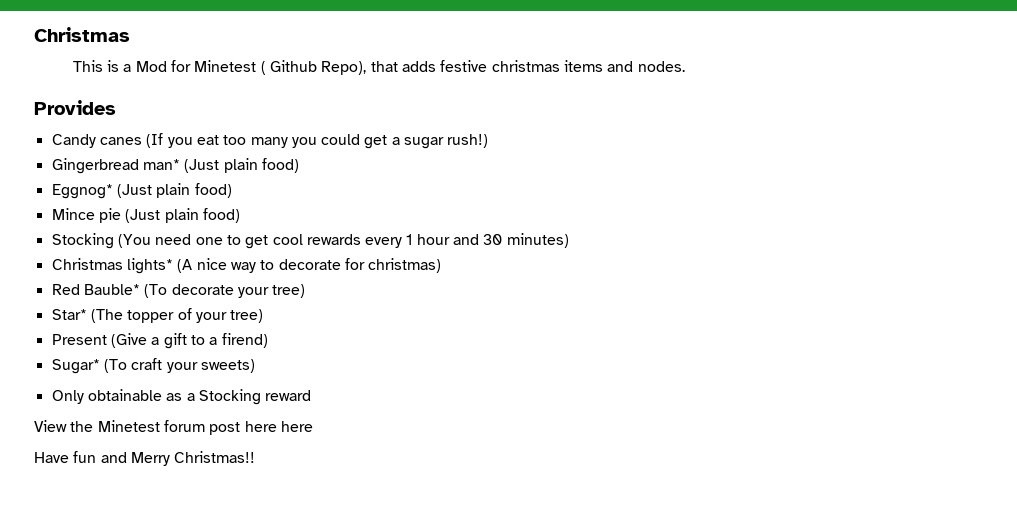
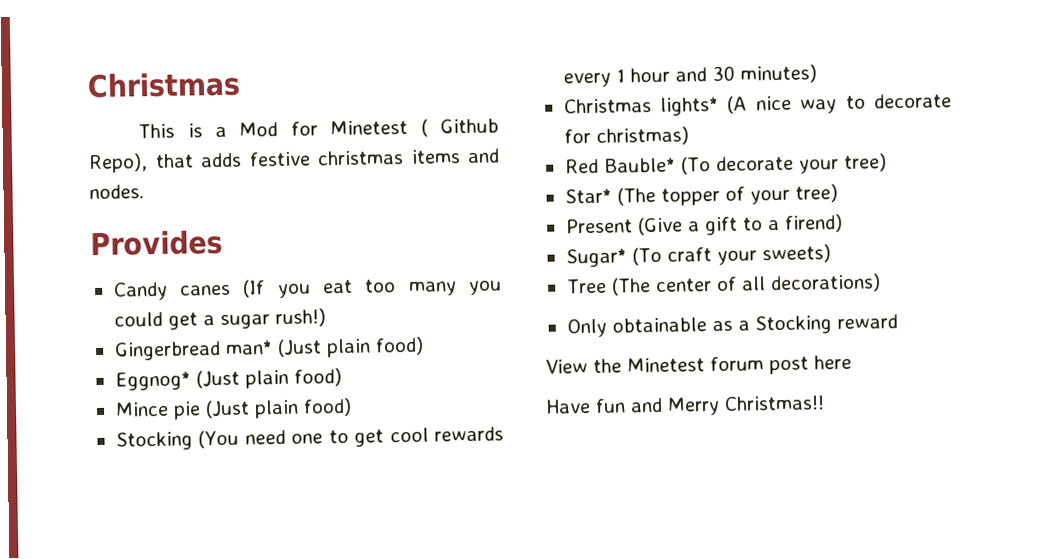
+ Tree (The center of all decorations)
- View the Minetest forum post here here
+ View the Minetest forum post here

